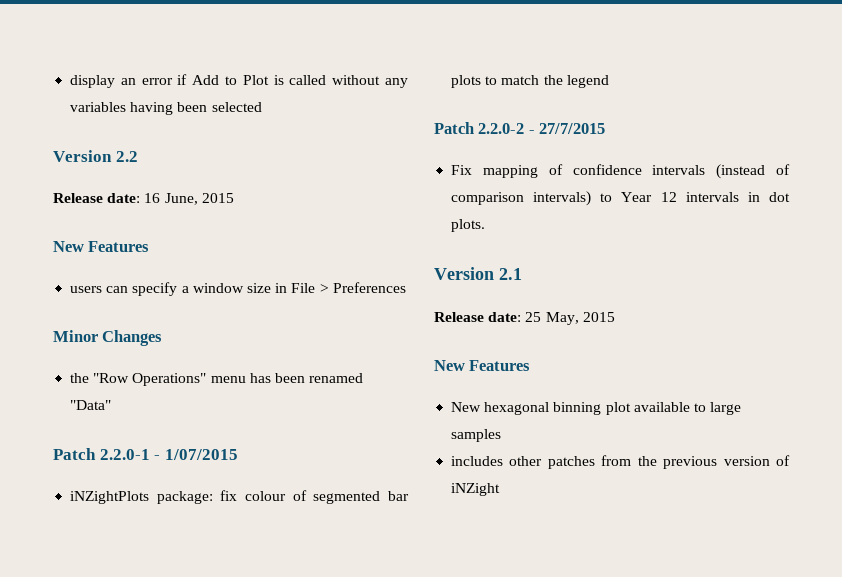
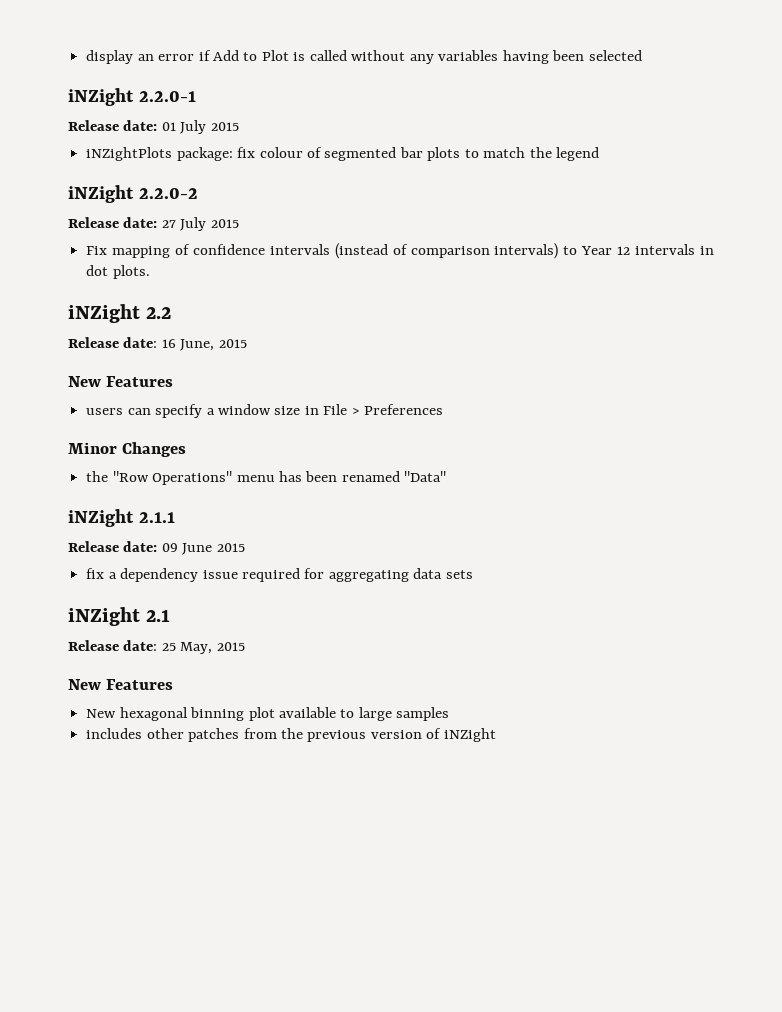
- Version 2.2
+ iNZight 2.2.0-1
+ Release date: 01 July 2015
+ iNZightPlots package: fix colour of segmented bar plots to match the legend
+ iNZight 2.2.0-2
+ Release date: 27 July 2015
+ Fix mapping of confidence intervals (instead of comparison intervals) to Year 12 intervals in dot plots.
+ iNZight 2.2
- Patch 2.2.0-1 - 1/07/2015
- iNZightPlots package: fix colour of segmented bar plots to match the legend
- Patch 2.2.0-2 - 27/7/2015
- Fix mapping of confidence intervals (instead of comparison intervals) to Year 12 intervals in dot plots.
- Version 2.1
+ iNZight 2.1.1
+ Release date: 09 June 2015
+ fix a dependency issue required for aggregating data sets
+ iNZight 2.1

